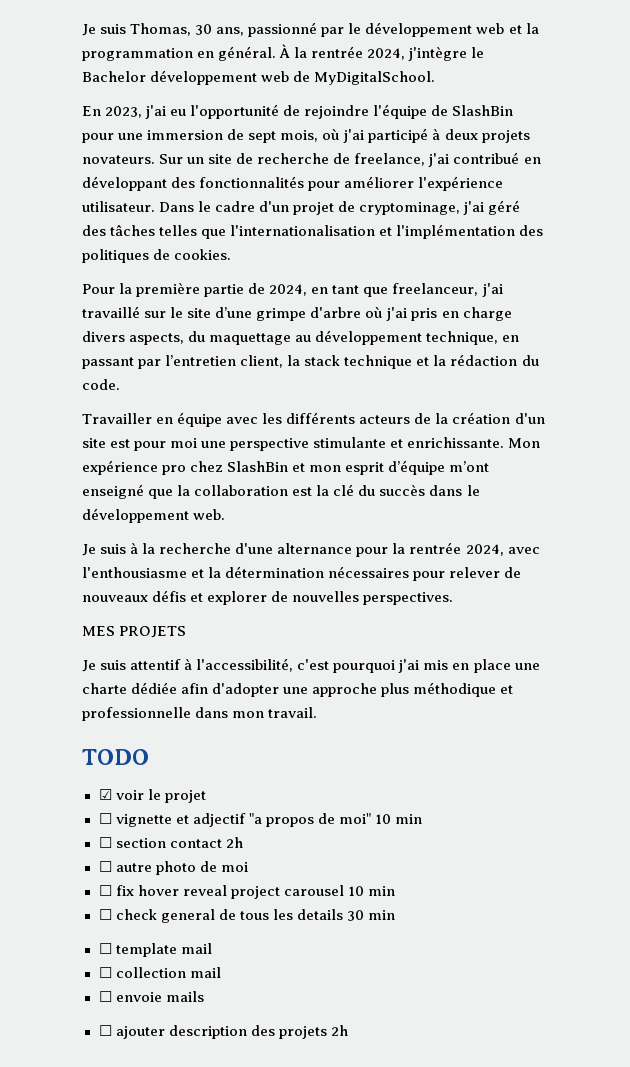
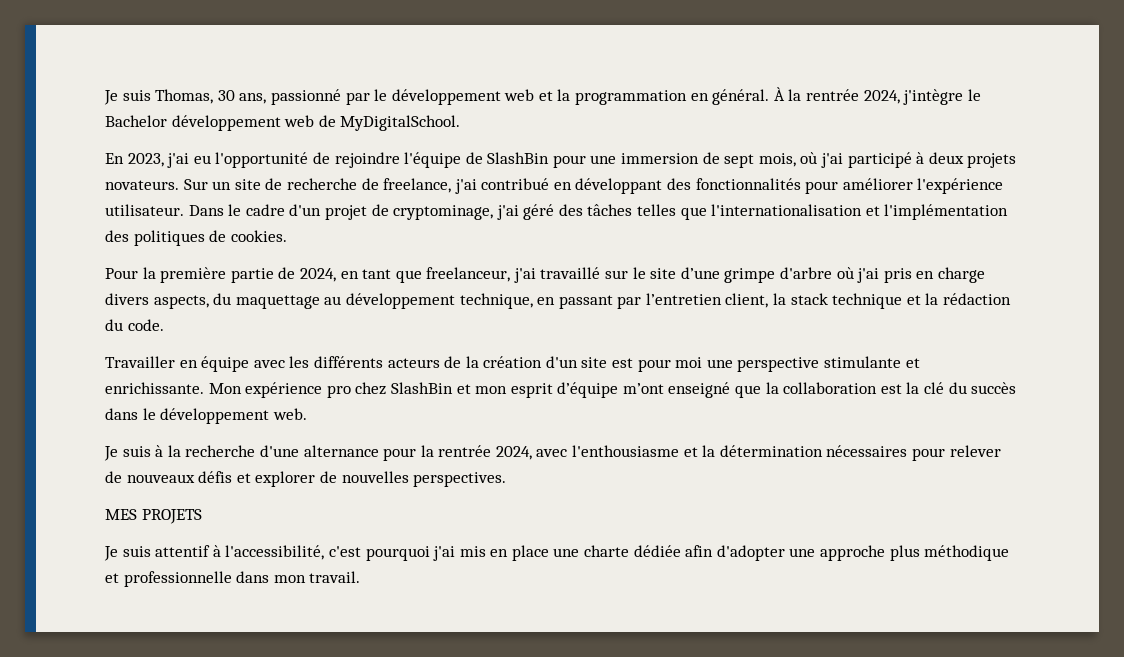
- TODO
- ☑ voir le projet
- ☐ vignette et adjectif "a propos de moi" 10 min
- ☐ section contact 2h
- ☐ autre photo de moi
- ☐ fix hover reveal project carousel 10 min
- ☐ check general de tous les details 30 min
- ☐ template mail
- ☐ collection mail
- ☐ envoie mails
- ☐ ajouter description des projets 2h

